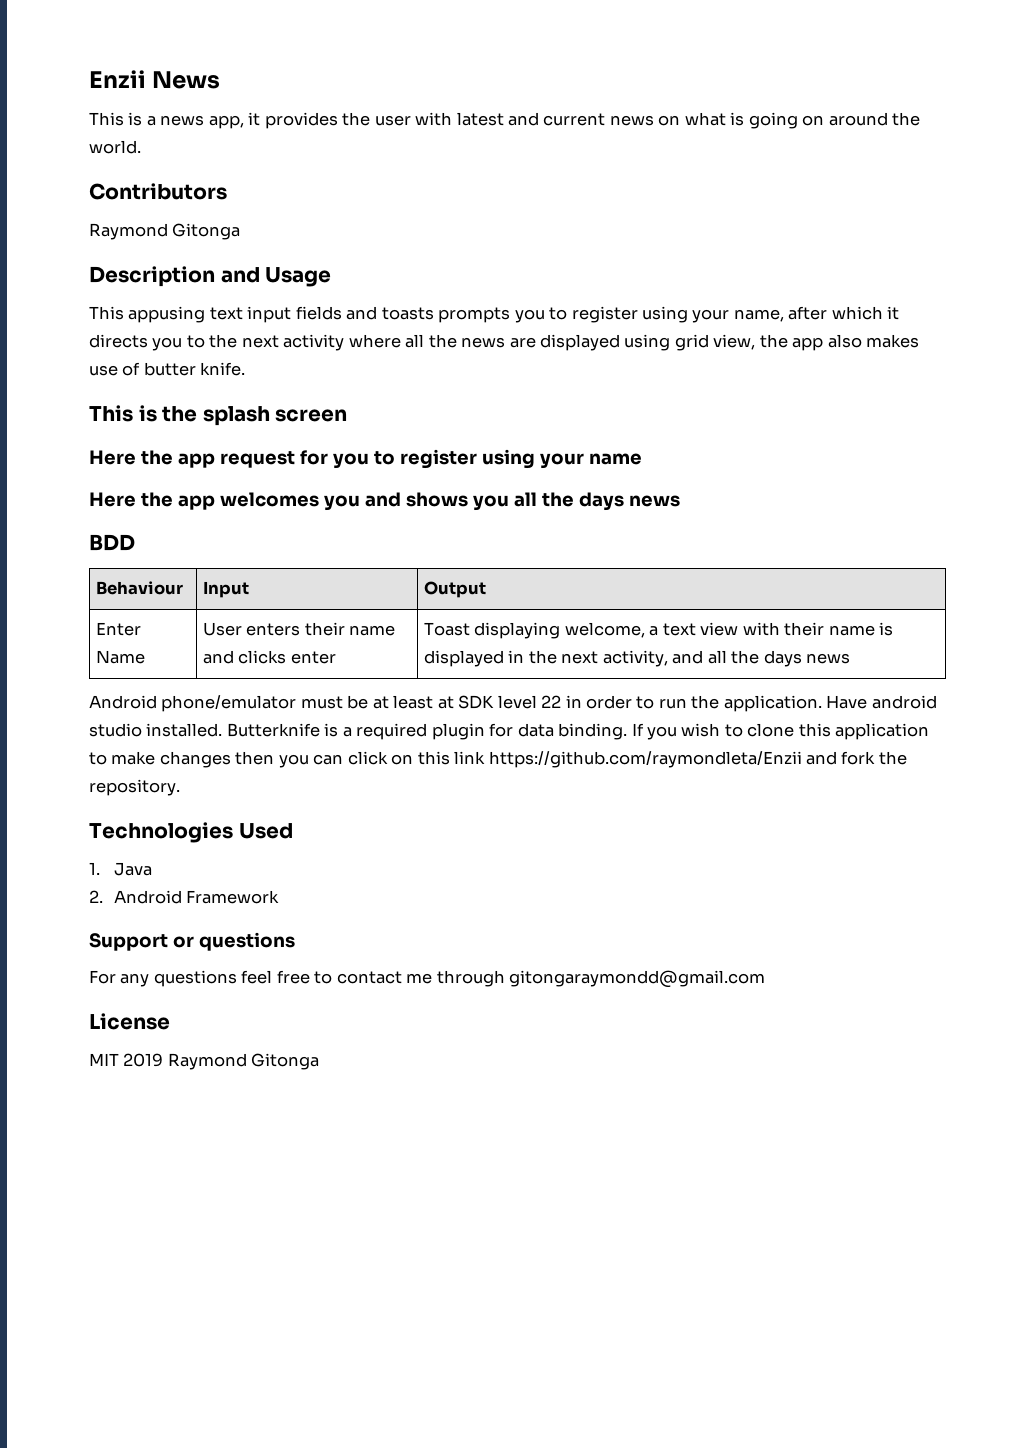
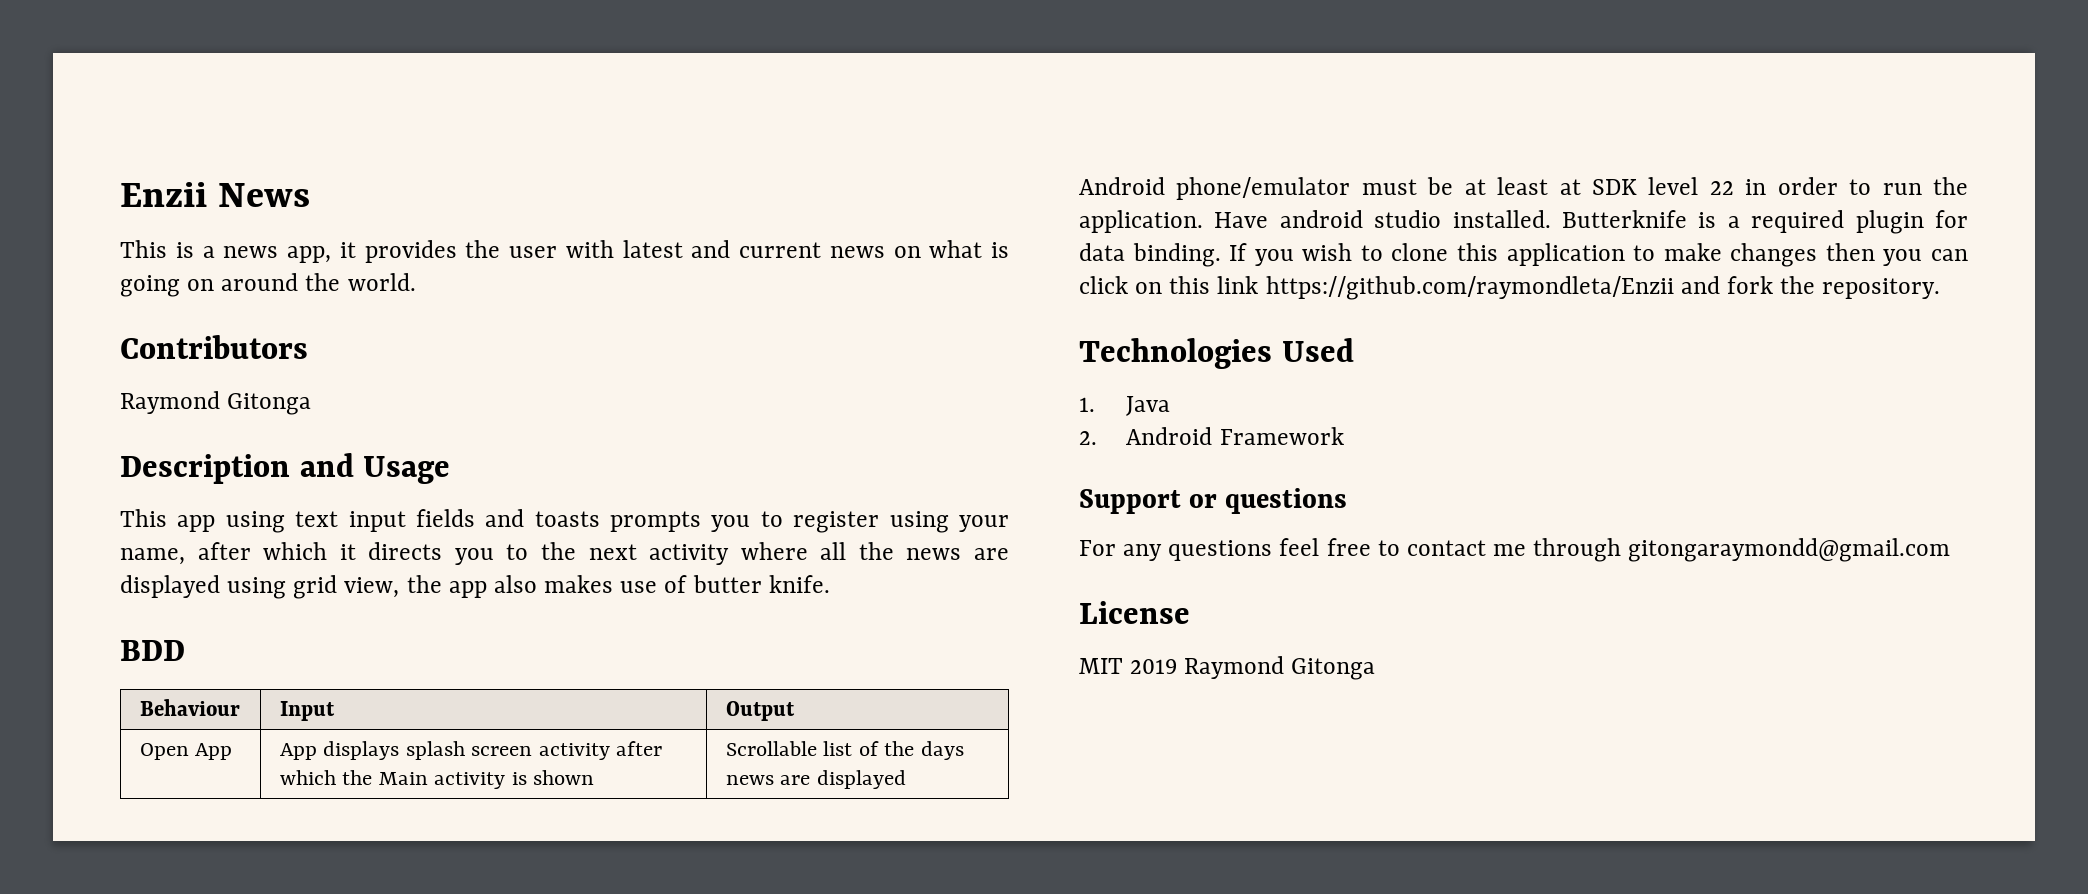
- This appusing text input fields and toasts prompts you to register using your name, after which it directs you to the next activity where all the news are displayed using grid view, the app also makes use of butter knife.
+ This app using text input fields and toasts prompts you to register using your name, after which it directs you to the next activity where all the news are displayed using grid view, the app also makes use of butter knife.
- This is the splash screen
- Here the app request for you to register using your name
- Here the app welcomes you and shows you all the days news
  BDD
  Behaviour | Input | Output
- Enter Name | User enters their name and clicks enter | Toast displaying welcome, a text view with their name is displayed in the next activity, and all the days news
+ Open App | App displays splash screen activity after which the Main activity is shown | Scrollable list of the days news are displayed

